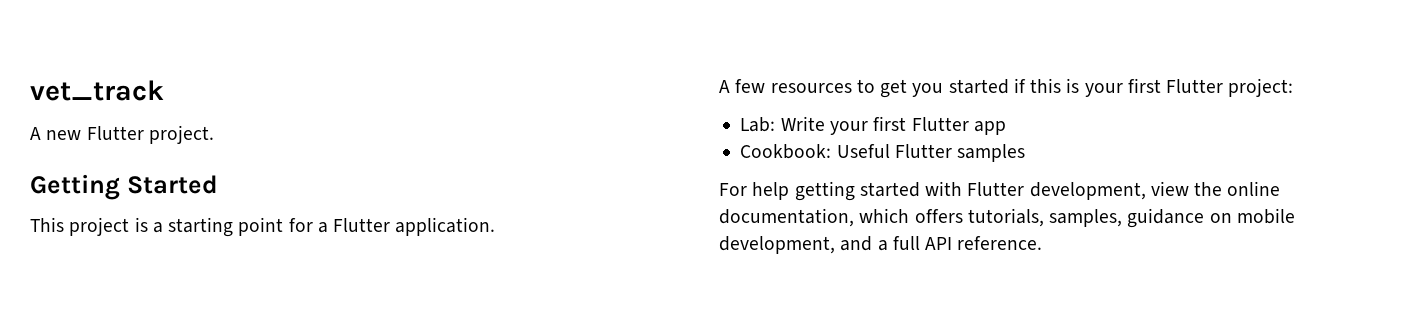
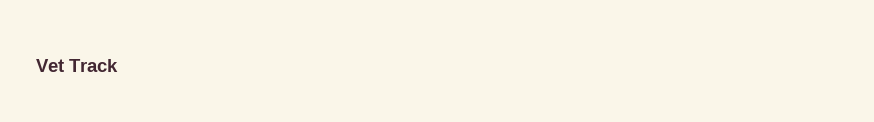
- vet_track
- A new Flutter project.
- Getting Started
- This project is a starting point for a Flutter application.
- A few resources to get you started if this is your first Flutter project:
- Lab: Write your first Flutter app
- Cookbook: Useful Flutter samples
- For help getting started with Flutter development, view the online documentation, which offers tutorials, samples, guidance on mobile development, and a full API reference.
+ Vet Track

